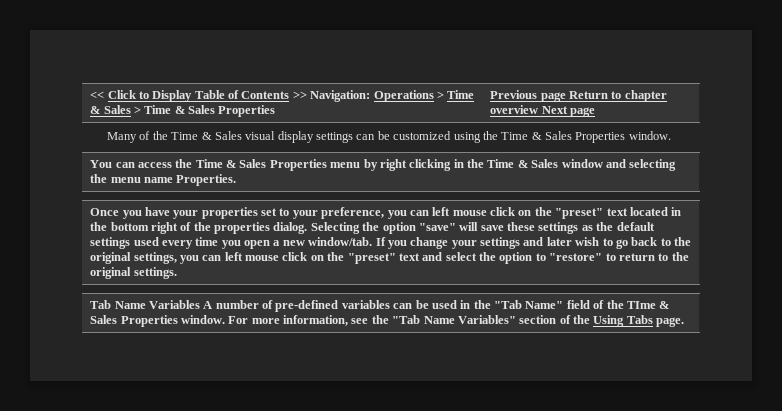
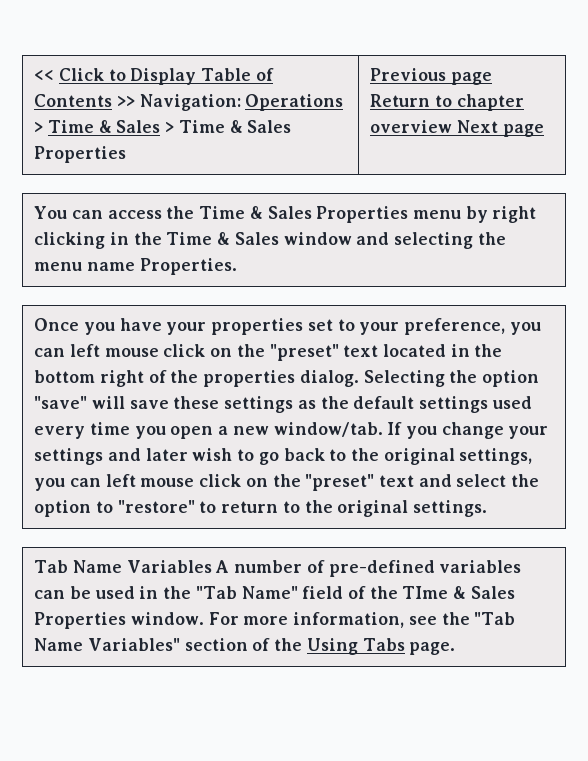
- Many of the Time & Sales visual display settings can be customized using the Time & Sales Properties window.

